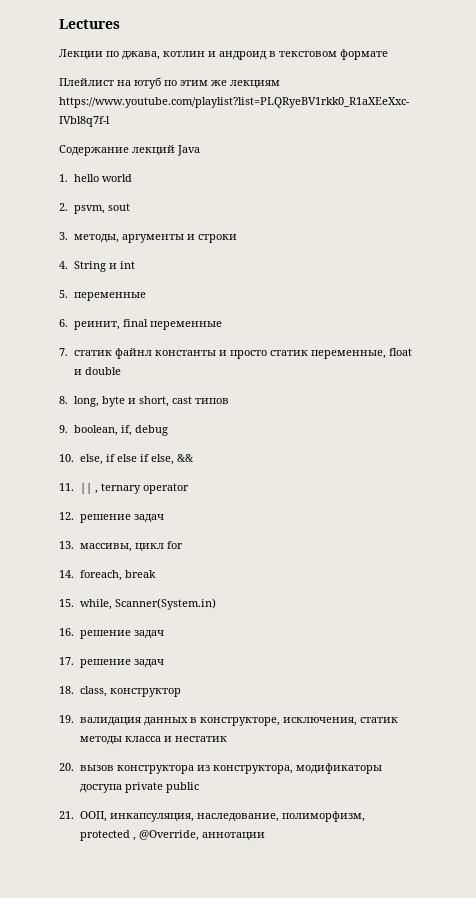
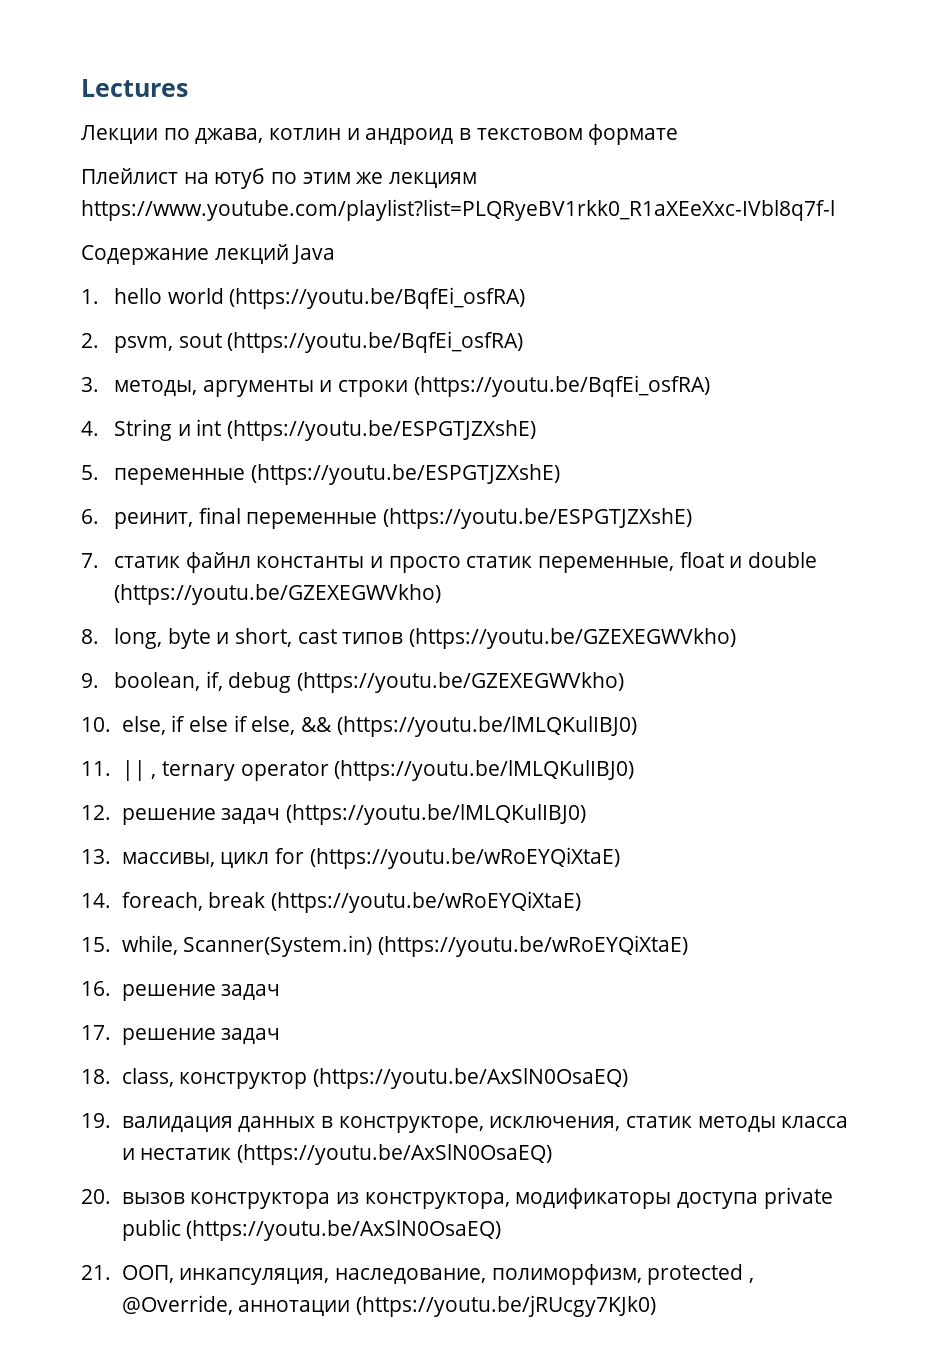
- 1. hello world
+ 1. hello world (https://youtu.be/BqfEi_osfRA)
- 2. psvm, sout
+ 2. psvm, sout (https://youtu.be/BqfEi_osfRA)
- 3. методы, аргументы и строки
+ 3. методы, аргументы и строки (https://youtu.be/BqfEi_osfRA)
- 4. String и int
+ 4. String и int (https://youtu.be/ESPGTJZXshE)
- 5. переменные
+ 5. переменные (https://youtu.be/ESPGTJZXshE)
- 6. реинит, final переменные
+ 6. реинит, final переменные (https://youtu.be/ESPGTJZXshE)
- 7. статик файнл константы и просто статик переменные, float и double
+ 7. статик файнл константы и просто статик переменные, float и double (https://youtu.be/GZEXEGWVkho)
- 8. long, byte и short, cast типов
+ 8. long, byte и short, cast типов (https://youtu.be/GZEXEGWVkho)
- 9. boolean, if, debug
+ 9. boolean, if, debug (https://youtu.be/GZEXEGWVkho)
- 10. else, if else if else, &&
+ 10. else, if else if else, && (https://youtu.be/lMLQKulIBJ0)
- 11. || , ternary operator
+ 11. || , ternary operator (https://youtu.be/lMLQKulIBJ0)
- 12. решение задач
+ 12. решение задач (https://youtu.be/lMLQKulIBJ0)
- 13. массивы, цикл for
+ 13. массивы, цикл for (https://youtu.be/wRoEYQiXtaE)
- 14. foreach, break
+ 14. foreach, break (https://youtu.be/wRoEYQiXtaE)
- 15. while, Scanner(System.in)
+ 15. while, Scanner(System.in) (https://youtu.be/wRoEYQiXtaE)
- 18. class, конструктор
+ 18. class, конструктор (https://youtu.be/AxSlN0OsaEQ)
- 19. валидация данных в конструкторе, исключения, статик методы класса и нестатик
+ 19. валидация данных в конструкторе, исключения, статик методы класса и нестатик (https://youtu.be/AxSlN0OsaEQ)
- 20. вызов конструктора из конструктора, модификаторы доступа private public
+ 20. вызов конструктора из конструктора, модификаторы доступа private public (https://youtu.be/AxSlN0OsaEQ)
- 21. ООП, инкапсуляция, наследование, полиморфизм, protected , @Override, аннотации
+ 21. ООП, инкапсуляция, наследование, полиморфизм, protected , @Override, аннотации (https://youtu.be/jRUcgy7KJk0)

